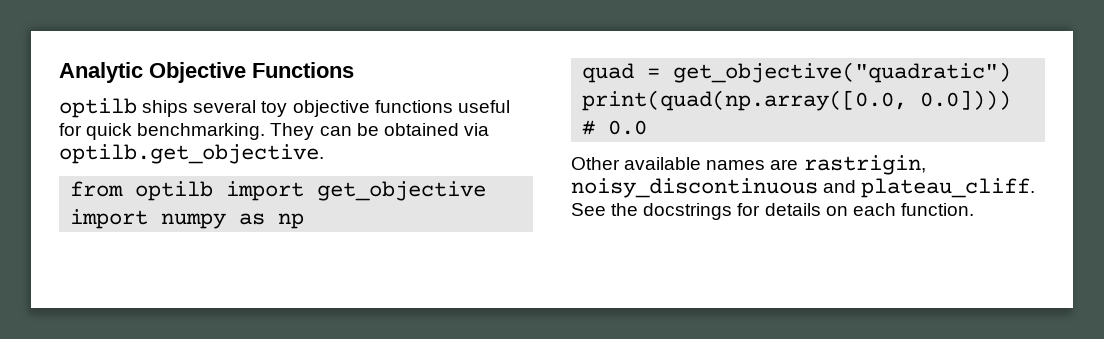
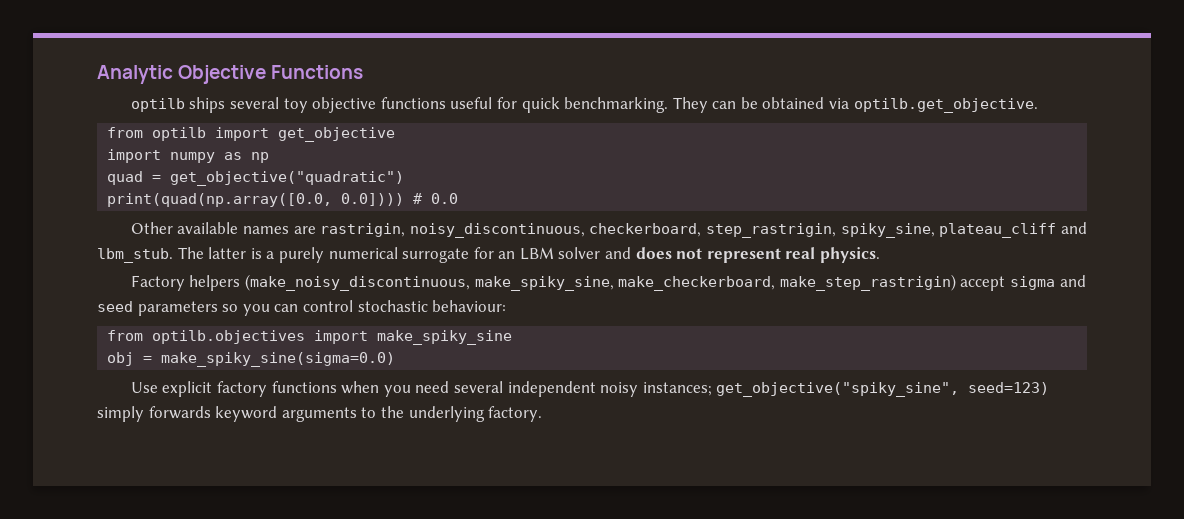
- Other available names are rastrigin, noisy_discontinuous and plateau_cliff. See the docstrings for details on each function.
+ Other available names are rastrigin, noisy_discontinuous, checkerboard, step_rastrigin, spiky_sine, plateau_cliff and lbm_stub. The latter is a purely numerical surrogate for an LBM solver and does not represent real physics.
+ Factory helpers (make_noisy_discontinuous, make_spiky_sine, make_checkerboard, make_step_rastrigin) accept sigma and seed parameters so you can control stochastic behaviour:
+ from optilb.objectives import make_spiky_sine
+ obj = make_spiky_sine(sigma=0.0)
+ Use explicit factory functions when you need several independent noisy instances; get_objective("spiky_sine", seed=123) simply forwards keyword arguments to the underlying factory.

